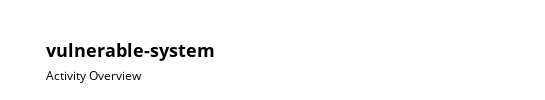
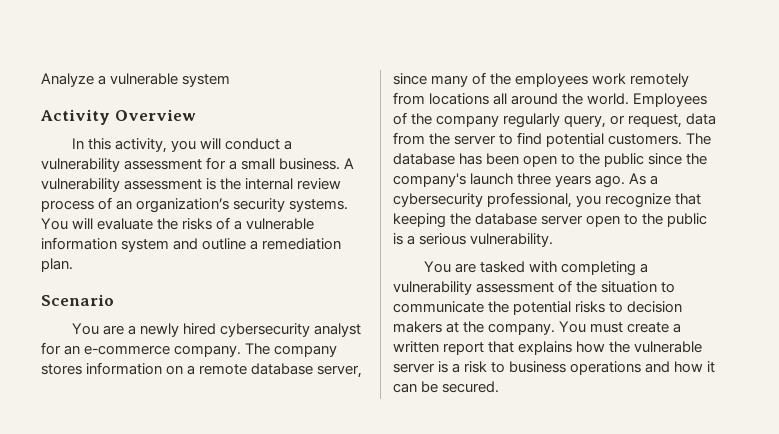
- vulnerable-system
+ Analyze a vulnerable system
  Activity Overview
+ In this activity, you will conduct a vulnerability assessment for a small business. A vulnerability assessment is the internal review process of an organization’s security systems. You will evaluate the risks of a vulnerable information system and outline a remediation plan.
+ Scenario
+ You are a newly hired cybersecurity analyst for an e-commerce company. The company stores information on a remote database server, since many of the employees work remotely from locations all around the world. Employees of the company regularly query, or request, data from the server to find potential customers. The database has been open to the public since the company's launch three years ago. As a cybersecurity professional, you recognize that keeping the database server open to the public is a serious vulnerability.
+ You are tasked with completing a vulnerability assessment of the situation to communicate the potential risks to decision makers at the company. You must create a written report that explains how the vulnerable server is a risk to business operations and how it can be secured.

